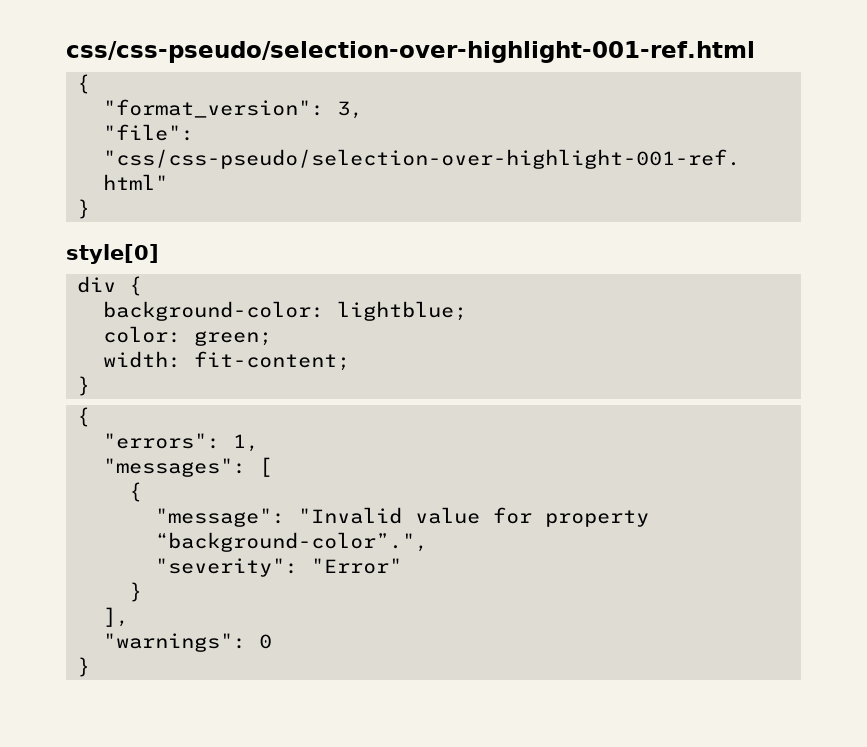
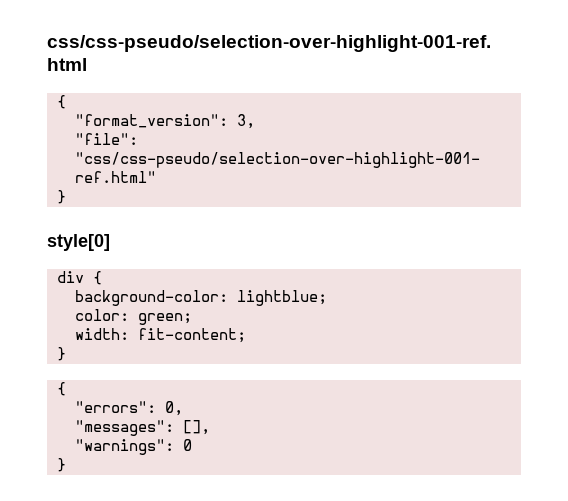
- "errors": 1,
+ "errors": 0,
- "messages": [
- {
- "message": "Invalid value for property “background-color”.",
- "severity": "Error"
- }
- ],
+ "messages": [],

